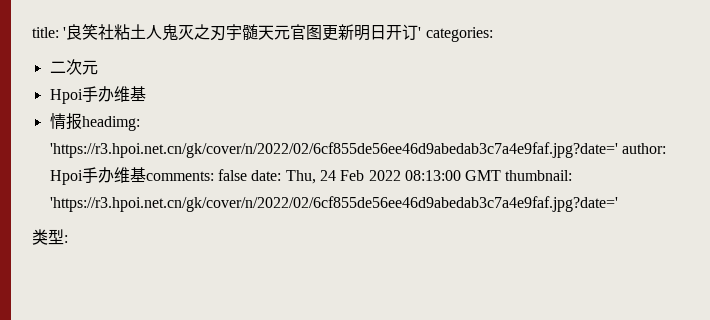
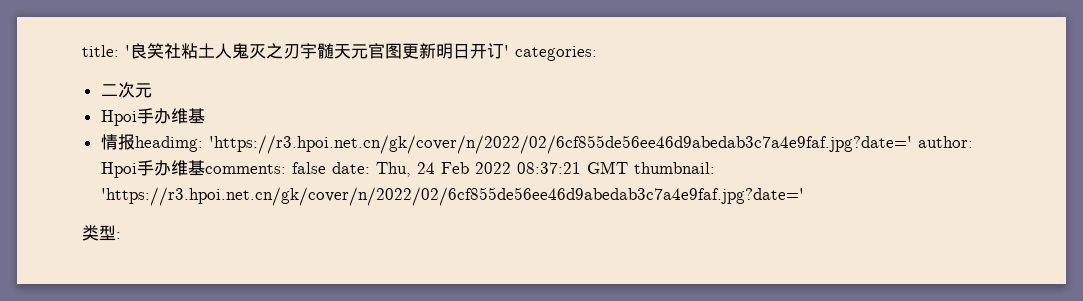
- 情报headimg: 'https://r3.hpoi.net.cn/gk/cover/n/2022/02/6cf855de56ee46d9abedab3c7a4e9faf.jpg?date=' author: Hpoi手办维基comments: false date: Thu, 24 Feb 2022 08:13:00 GMT thumbnail: 'https://r3.hpoi.net.cn/gk/cover/n/2022/02/6cf855de56ee46d9abedab3c7a4e9faf.jpg?date='
+ 情报headimg: 'https://r3.hpoi.net.cn/gk/cover/n/2022/02/6cf855de56ee46d9abedab3c7a4e9faf.jpg?date=' author: Hpoi手办维基comments: false date: Thu, 24 Feb 2022 08:37:21 GMT thumbnail: 'https://r3.hpoi.net.cn/gk/cover/n/2022/02/6cf855de56ee46d9abedab3c7a4e9faf.jpg?date='

